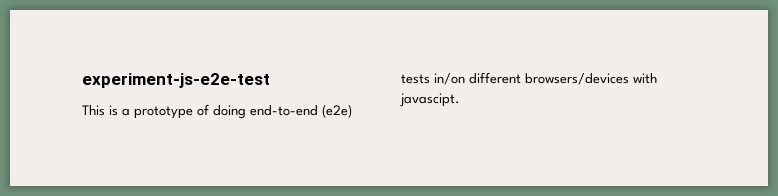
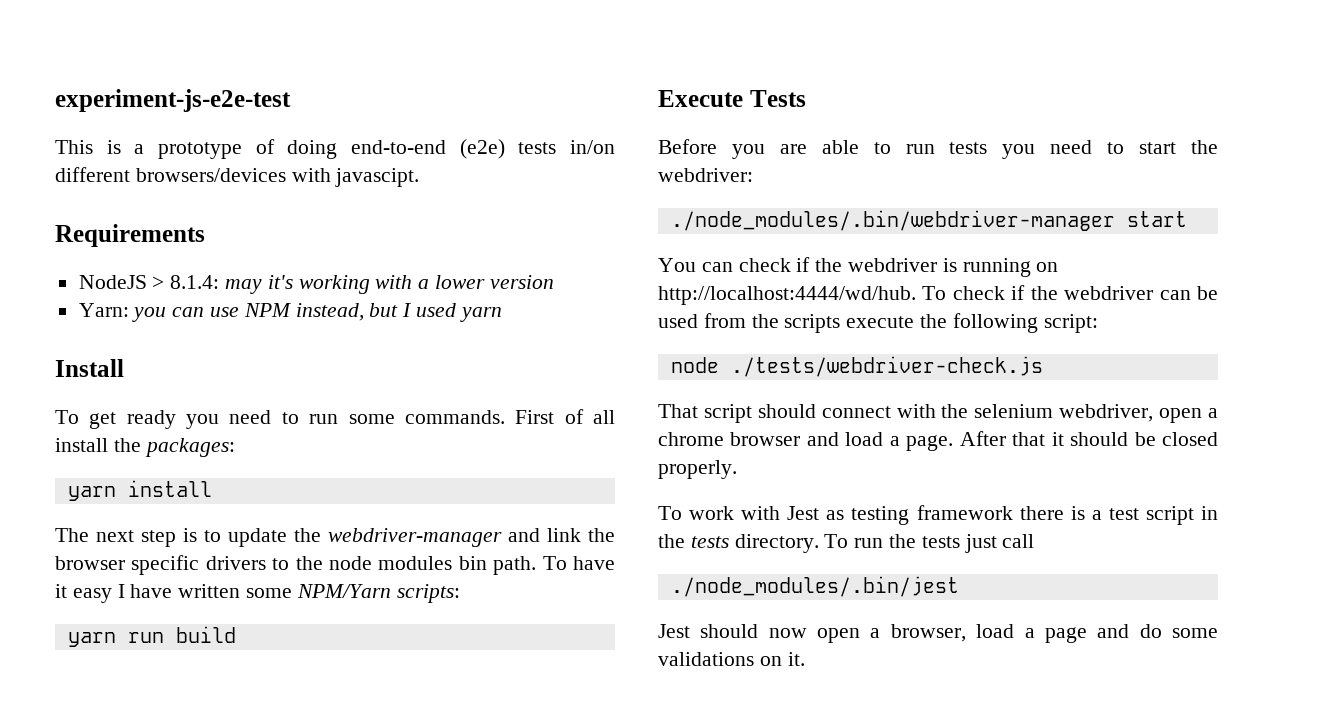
+ Requirements
+ NodeJS > 8.1.4: may it's working with a lower version
+ Yarn: you can use NPM instead, but I used yarn
+ Install
+ To get ready you need to run some commands. First of all install the packages:
+ yarn install
+ The next step is to update the webdriver-manager and link the browser specific drivers to the node modules bin path. To have it easy I have written some NPM/Yarn scripts:
+ yarn run build
+ Execute Tests
+ Before you are able to run tests you need to start the webdriver:
+ ./node_modules/.bin/webdriver-manager start
+ You can check if the webdriver is running on http://localhost:4444/wd/hub. To check if the webdriver can be used from the scripts execute the following script:
+ node ./tests/webdriver-check.js
+ That script should connect with the selenium webdriver, open a chrome browser and load a page. After that it should be closed properly.
+ To work with Jest as testing framework there is a test script in the tests directory. To run the tests just call
+ ./node_modules/.bin/jest
+ Jest should now open a browser, load a page and do some validations on it.

